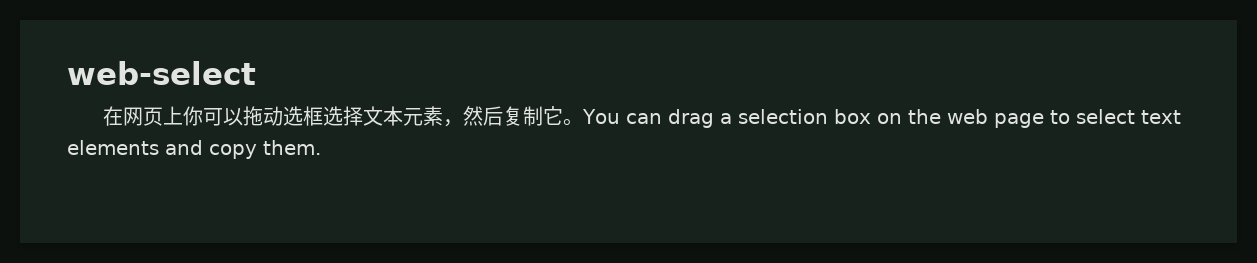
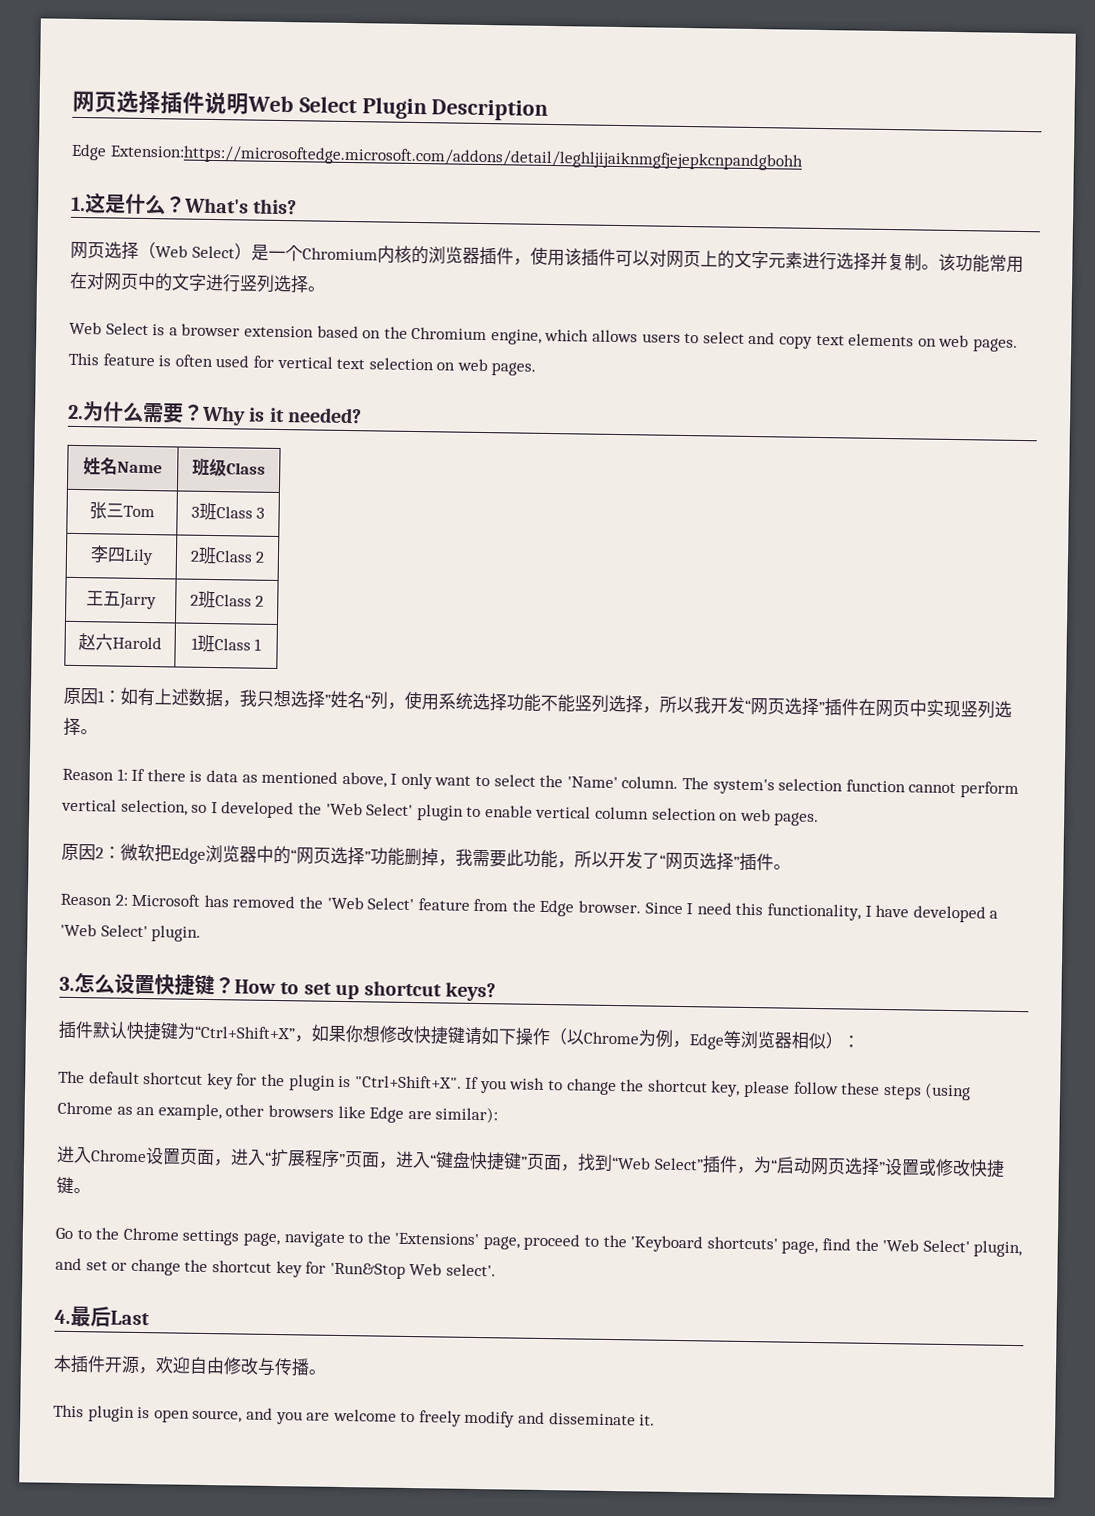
- web-select
- 在网页上你可以拖动选框选择文本元素，然后复制它。You can drag a selection box on the web page to select text elements and copy them.
+ 网页选择插件说明Web Select Plugin Description
+ Edge Extension:https://microsoftedge.microsoft.com/addons/detail/leghljijaiknmgfjejepkcnpandgbohh
+ 1.这是什么？What's this?
+ 网页选择（Web Select）是一个Chromium内核的浏览器插件，使用该插件可以对网页上的文字元素进行选择并复制。该功能常用在对网页中的文字进行竖列选择。
+ Web Select is a browser extension based on the Chromium engine, which allows users to select and copy text elements on web pages. This feature is often used for vertical text selection on web pages.
+ 2.为什么需要？Why is it needed?
+ 姓名Name | 班级Class
+ 张三Tom | 3班Class 3
+ 李四Lily | 2班Class 2
+ 王五Jarry | 2班Class 2
+ 赵六Harold | 1班Class 1
+ 原因1：如有上述数据，我只想选择”姓名“列，使用系统选择功能不能竖列选择，所以我开发“网页选择”插件在网页中实现竖列选择。
+ Reason 1: If there is data as mentioned above, I only want to select the 'Name' column. The system's selection function cannot perform vertical selection, so I developed the 'Web Select' plugin to enable vertical column selection on web pages.
+ 原因2：微软把Edge浏览器中的“网页选择”功能删掉，我需要此功能，所以开发了“网页选择”插件。
+ Reason 2: Microsoft has removed the 'Web Select' feature from the Edge browser. Since I need this functionality, I have developed a 'Web Select' plugin.
+ 3.怎么设置快捷键？How to set up shortcut keys?
+ 插件默认快捷键为“Ctrl+Shift+X”，如果你想修改快捷键请如下操作（以Chrome为例，Edge等浏览器相似）：
+ The default shortcut key for the plugin is "Ctrl+Shift+X". If you wish to change the shortcut key, please follow these steps (using Chrome as an example, other browsers like Edge are similar):
+ 进入Chrome设置页面，进入“扩展程序”页面，进入“键盘快捷键”页面，找到“Web Select”插件，为“启动网页选择”设置或修改快捷键。
+ Go to the Chrome settings page, navigate to the 'Extensions' page, proceed to the 'Keyboard shortcuts' page, find the 'Web Select' plugin, and set or change the shortcut key for 'Run&Stop Web select'.
+ 4.最后Last
+ 本插件开源，欢迎自由修改与传播。
+ This plugin is open source, and you are welcome to freely modify and disseminate it.

